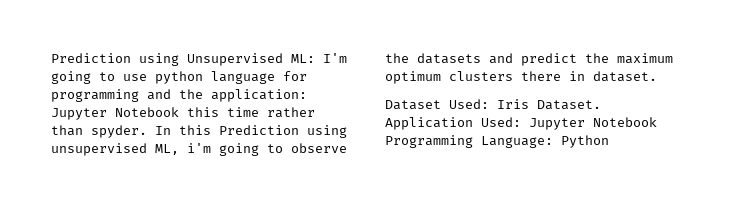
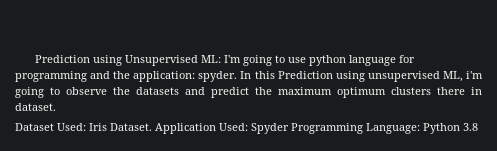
- Prediction using Unsupervised ML: I'm going to use python language for programming and the application: Jupyter Notebook this time rather than spyder.
+ Prediction using Unsupervised ML: I'm going to use python language for programming and the application: spyder.
- Application Used: Jupyter Notebook Programming Language: Python
+ Application Used: Spyder Programming Language: Python 3.8

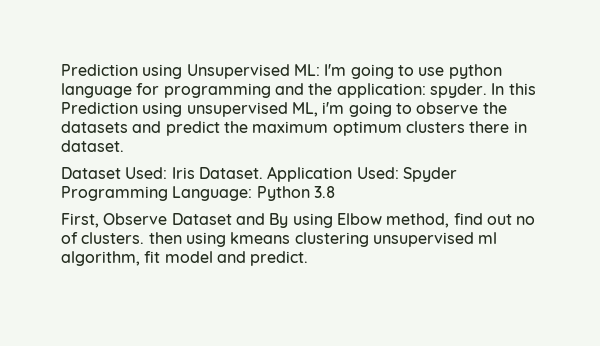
+ First, Observe Dataset and By using Elbow method, find out no of clusters. then using kmeans clustering unsupervised ml algorithm, fit model and predict.

